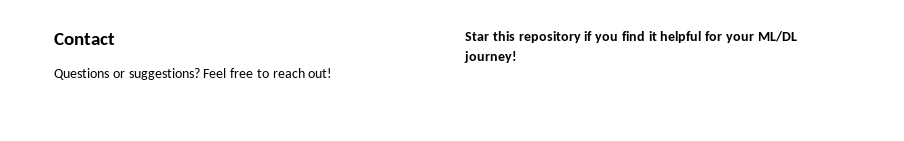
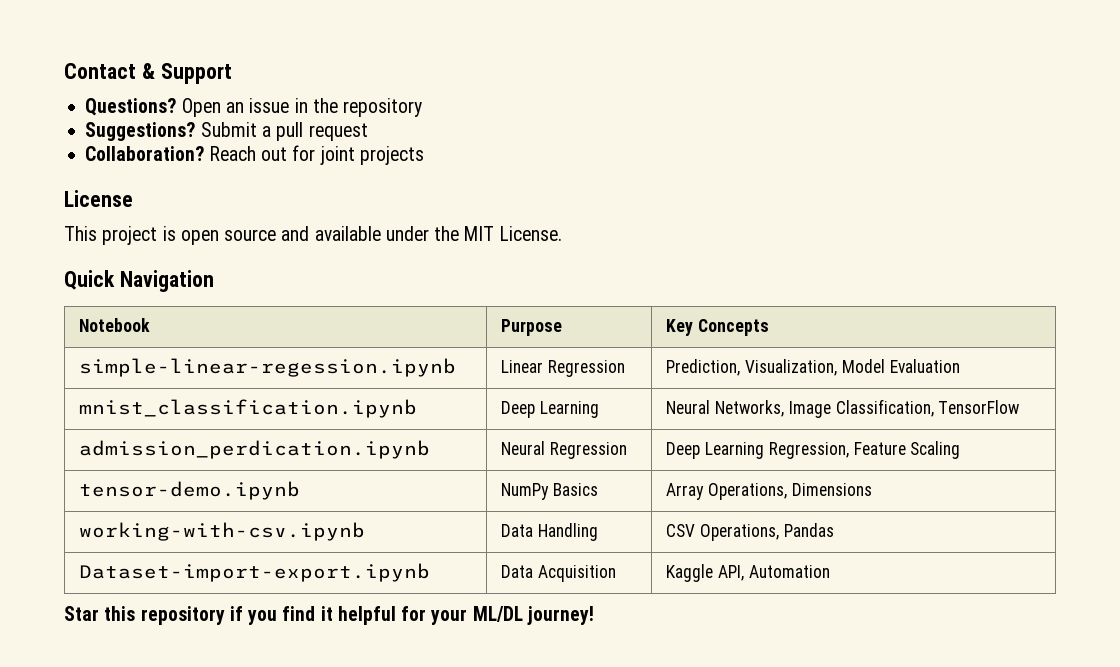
- Contact
- Questions or suggestions? Feel free to reach out!
+ Contact & Support
+ Questions? Open an issue in the repository
+ Suggestions? Submit a pull request
+ Collaboration? Reach out for joint projects
+ License
+ This project is open source and available under the MIT License.
+ Quick Navigation
+ Notebook | Purpose | Key Concepts
+ simple-linear-regession.ipynb | Linear Regression | Prediction, Visualization, Model Evaluation
+ mnist_classification.ipynb | Deep Learning | Neural Networks, Image Classification, TensorFlow
+ admission_perdication.ipynb | Neural Regression | Deep Learning Regression, Feature Scaling
+ tensor-demo.ipynb | NumPy Basics | Array Operations, Dimensions
+ working-with-csv.ipynb | Data Handling | CSV Operations, Pandas
+ Dataset-import-export.ipynb | Data Acquisition | Kaggle API, Automation

